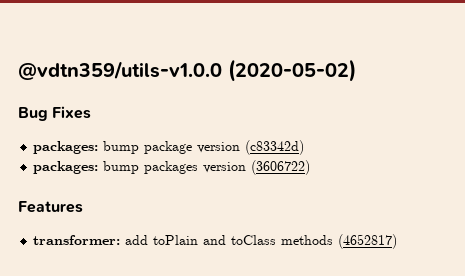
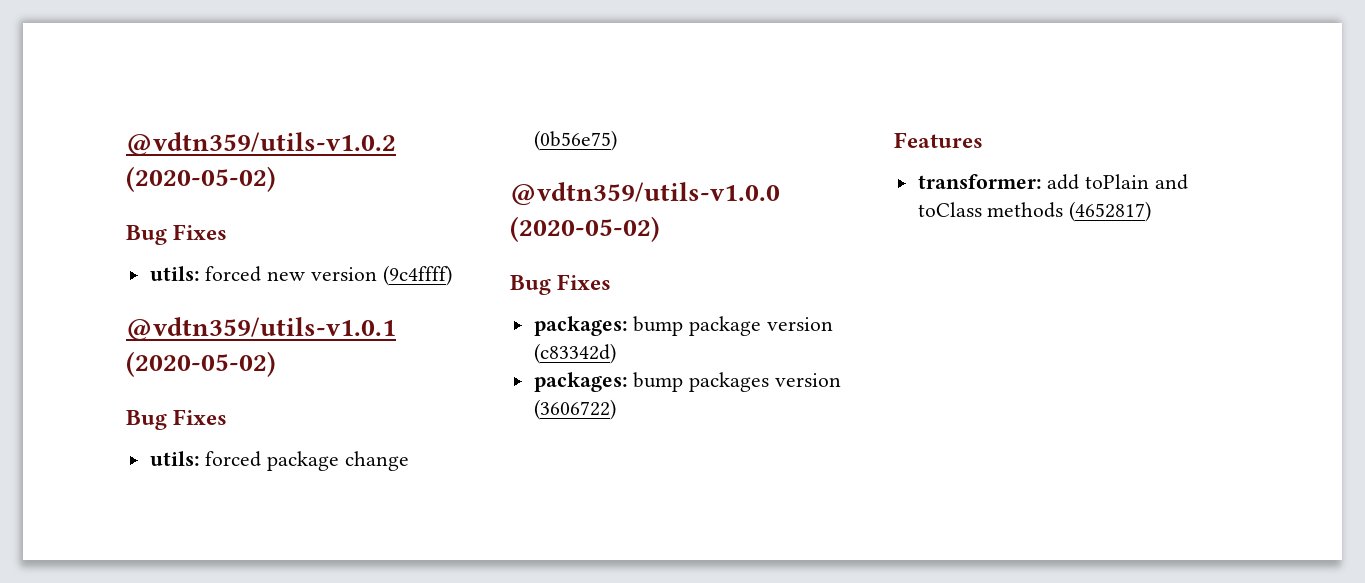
+ @vdtn359/utils-v1.0.2 (2020-05-02)
+ Bug Fixes
+ utils: forced new version (9c4ffff)
+ @vdtn359/utils-v1.0.1 (2020-05-02)
+ Bug Fixes
+ utils: forced package change (0b56e75)

